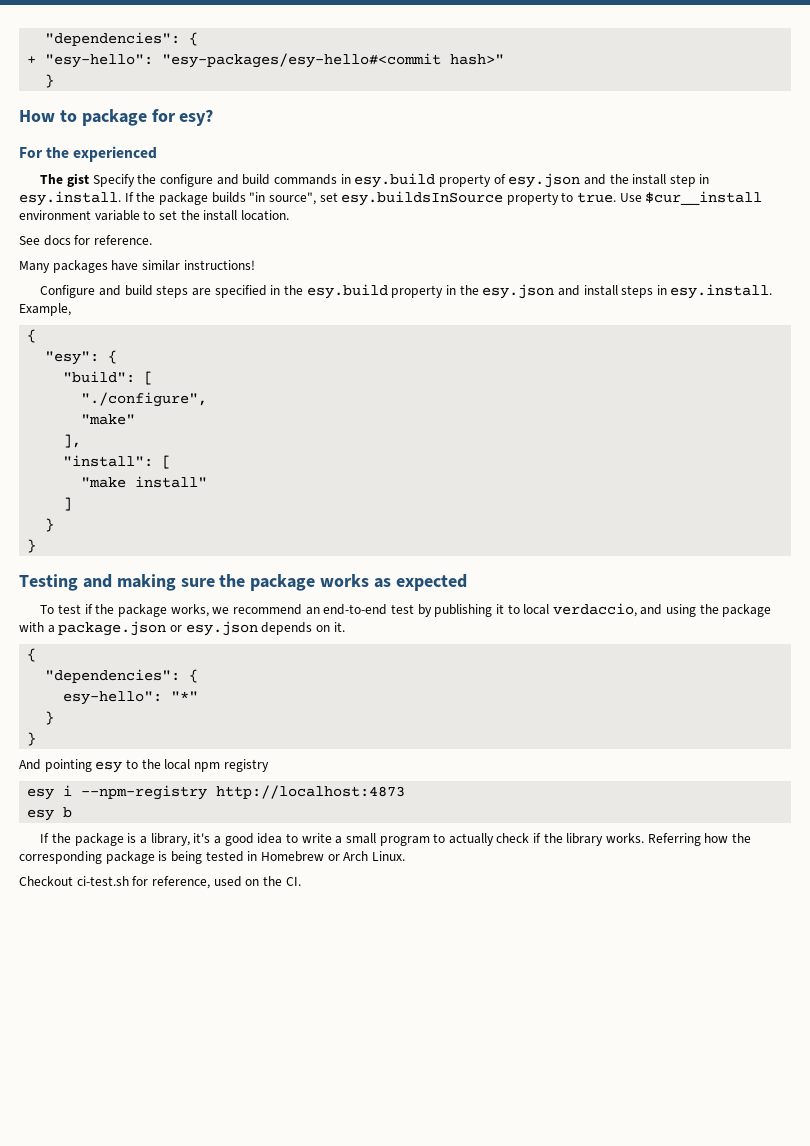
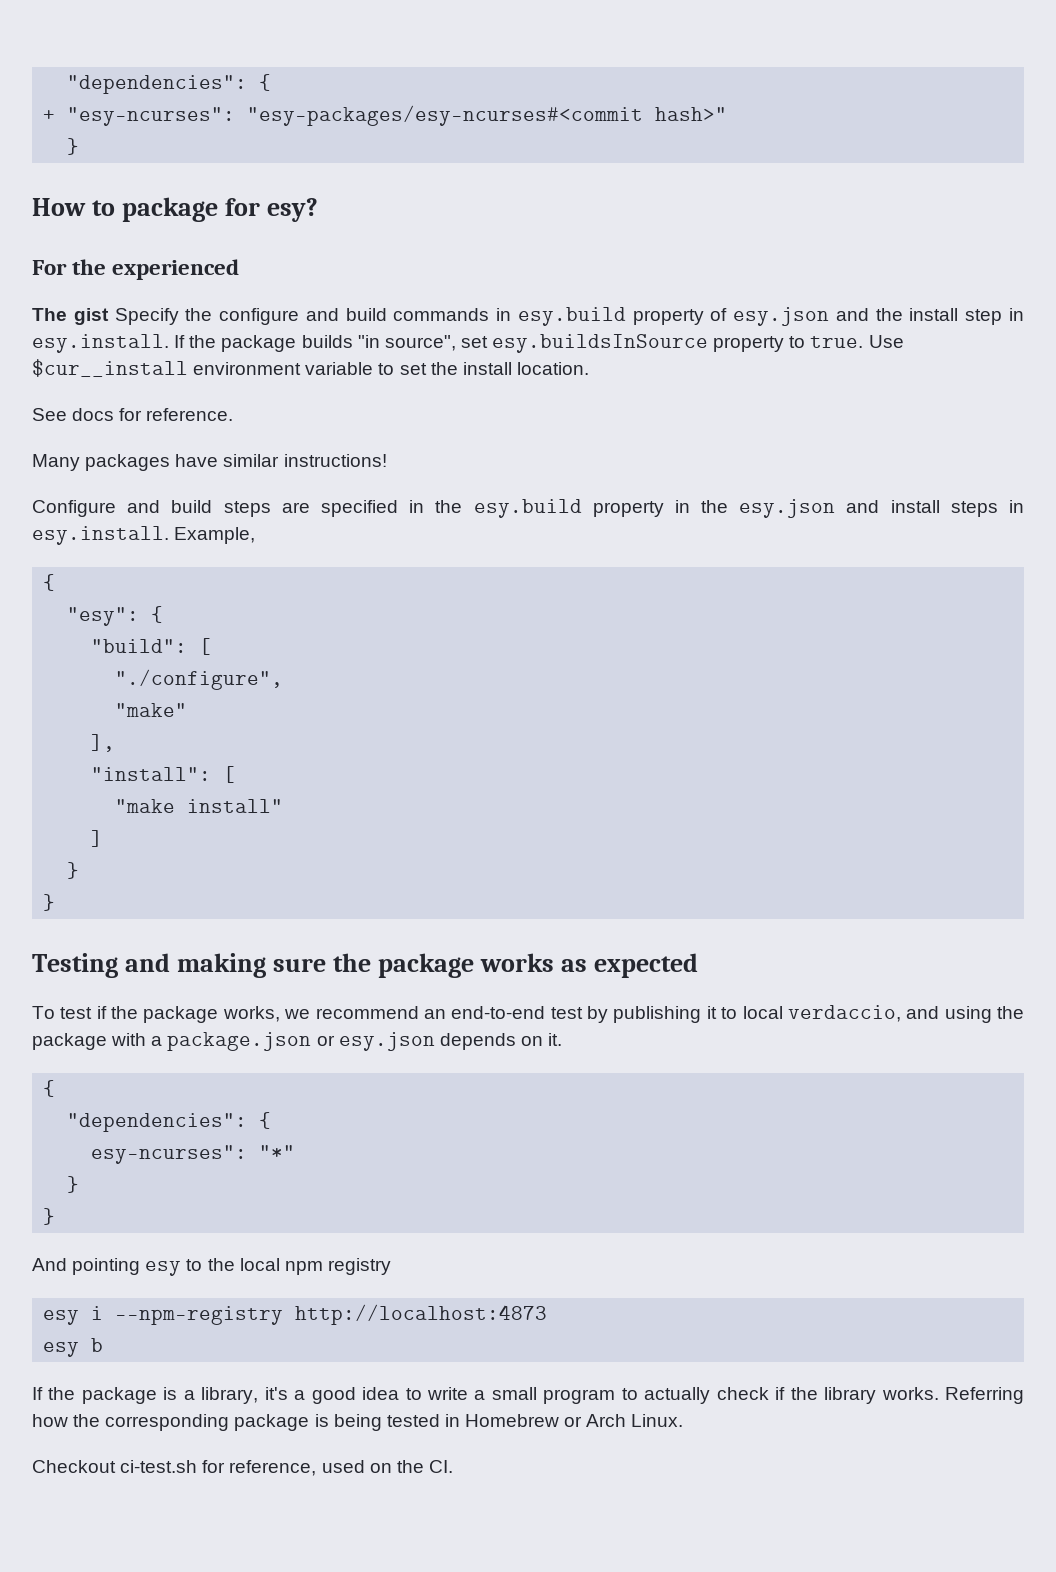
- + "esy-hello": "esy-packages/esy-hello#<commit hash>"
+ + "esy-ncurses": "esy-packages/esy-ncurses#<commit hash>"
- esy-hello": "*"
+ esy-ncurses": "*"

